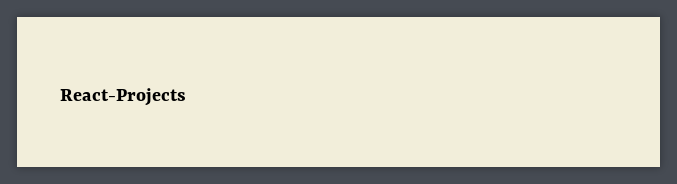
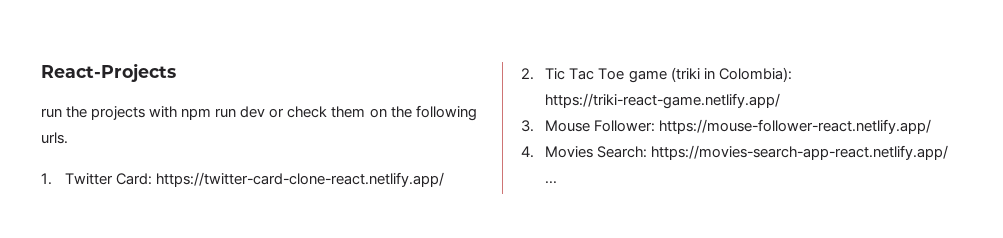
+ run the projects with npm run dev or check them on the following urls.
+ 1. Twitter Card: https://twitter-card-clone-react.netlify.app/
+ 2. Tic Tac Toe game (triki in Colombia): https://triki-react-game.netlify.app/
+ 3. Mouse Follower: https://mouse-follower-react.netlify.app/
+ 4. Movies Search: https://movies-search-app-react.netlify.app/ ...

